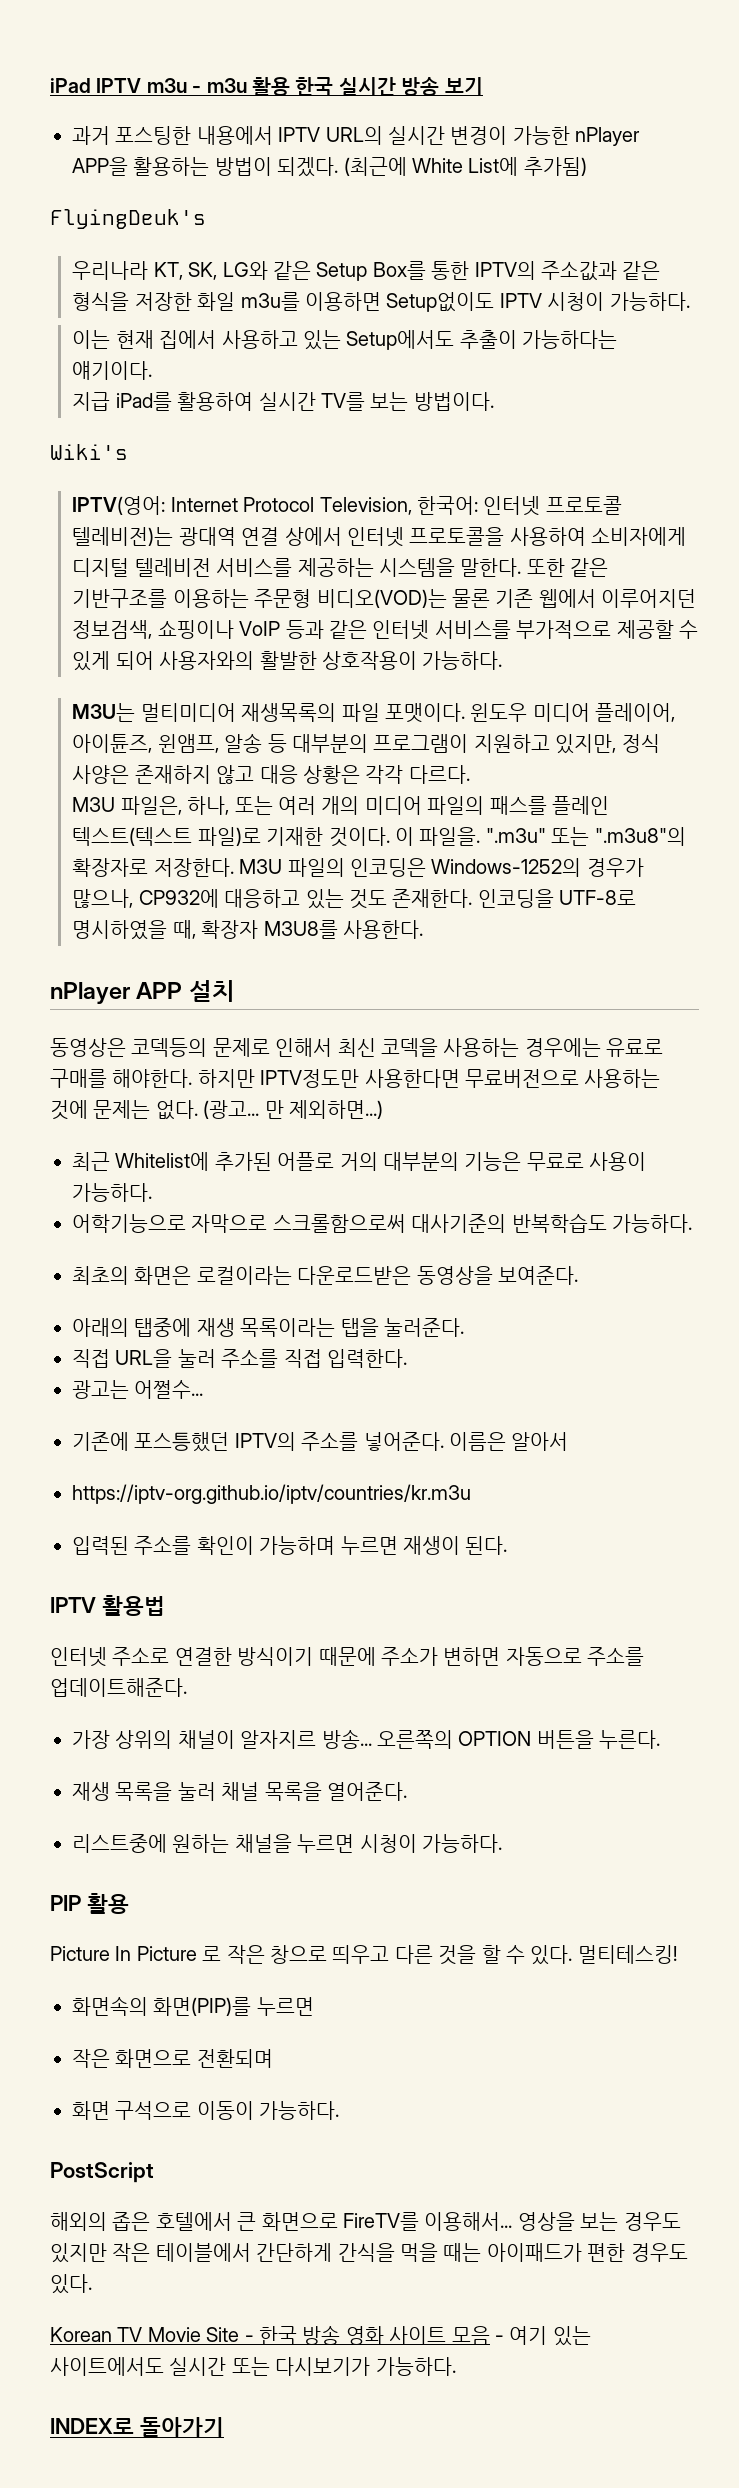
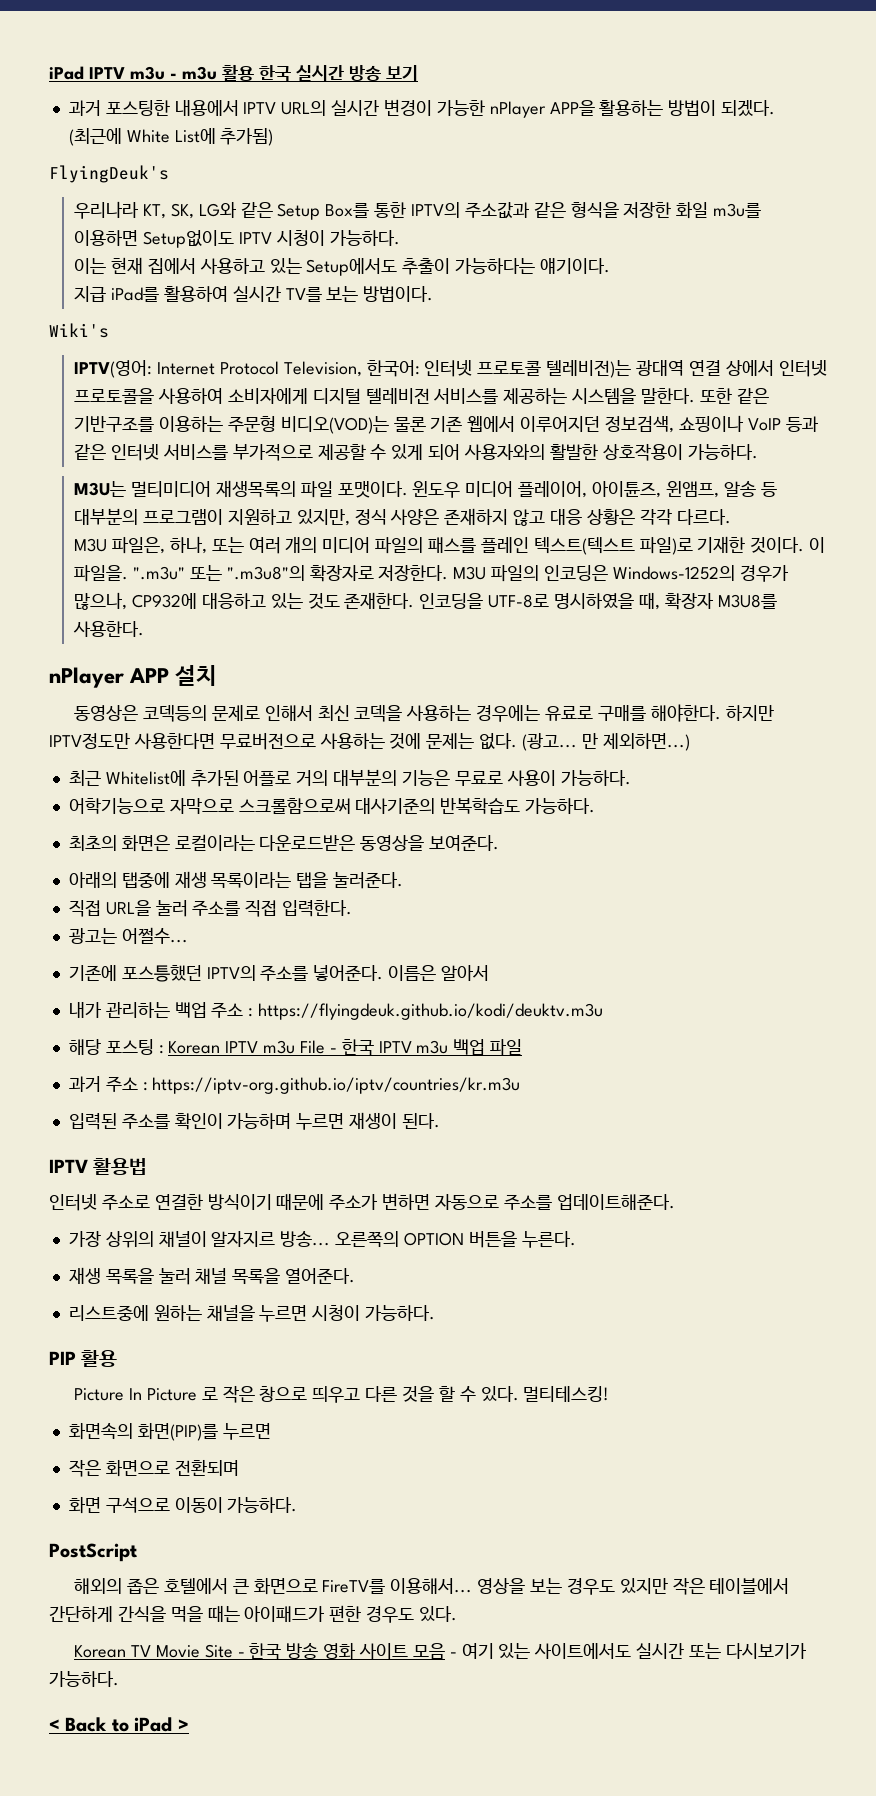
- https://iptv-org.github.io/iptv/countries/kr.m3u
+ 내가 관리하는 백업 주소 : https://flyingdeuk.github.io/kodi/deuktv.m3u
+ 해당 포스팅 : Korean IPTV m3u File - 한국 IPTV m3u 백업 파일
+ 과거 주소 : https://iptv-org.github.io/iptv/countries/kr.m3u
- INDEX로 돌아가기
+ < Back to iPad >

